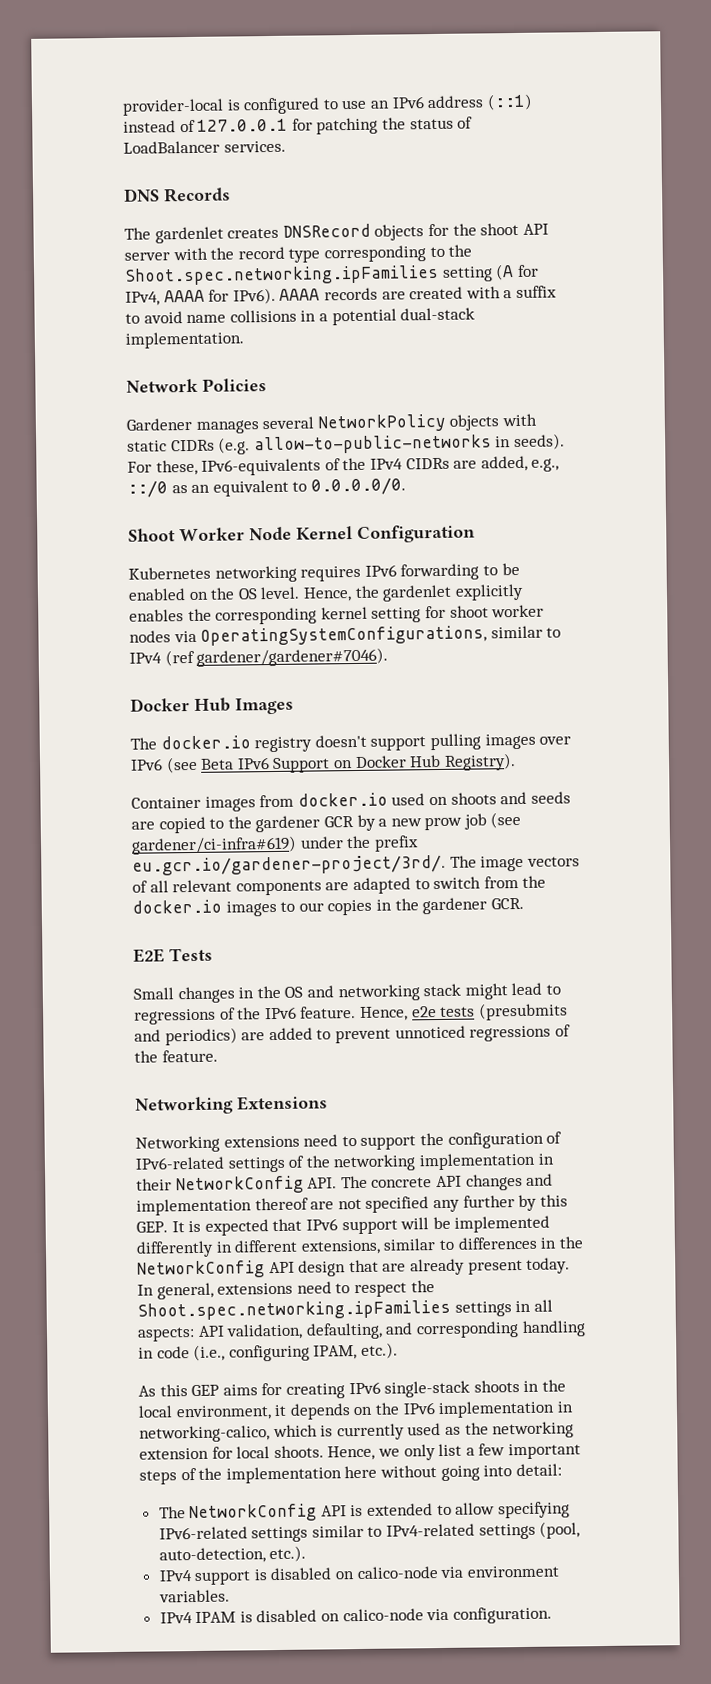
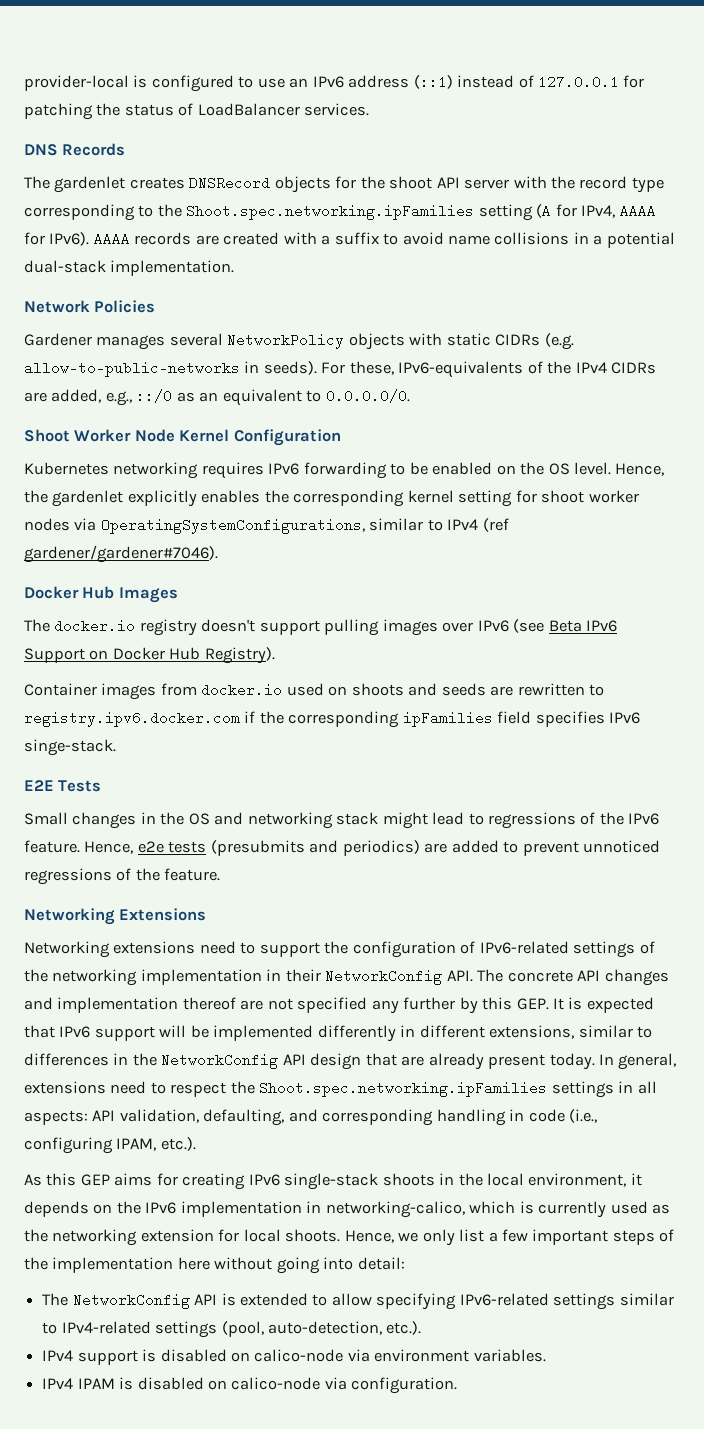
- Container images from docker.io used on shoots and seeds are copied to the gardener GCR by a new prow job (see gardener/ci-infra#619) under the prefix eu.gcr.io/gardener-project/3rd/. The image vectors of all relevant components are adapted to switch from the docker.io images to our copies in the gardener GCR.
+ Container images from docker.io used on shoots and seeds are rewritten to registry.ipv6.docker.com if the corresponding ipFamilies field specifies IPv6 singe-stack.

